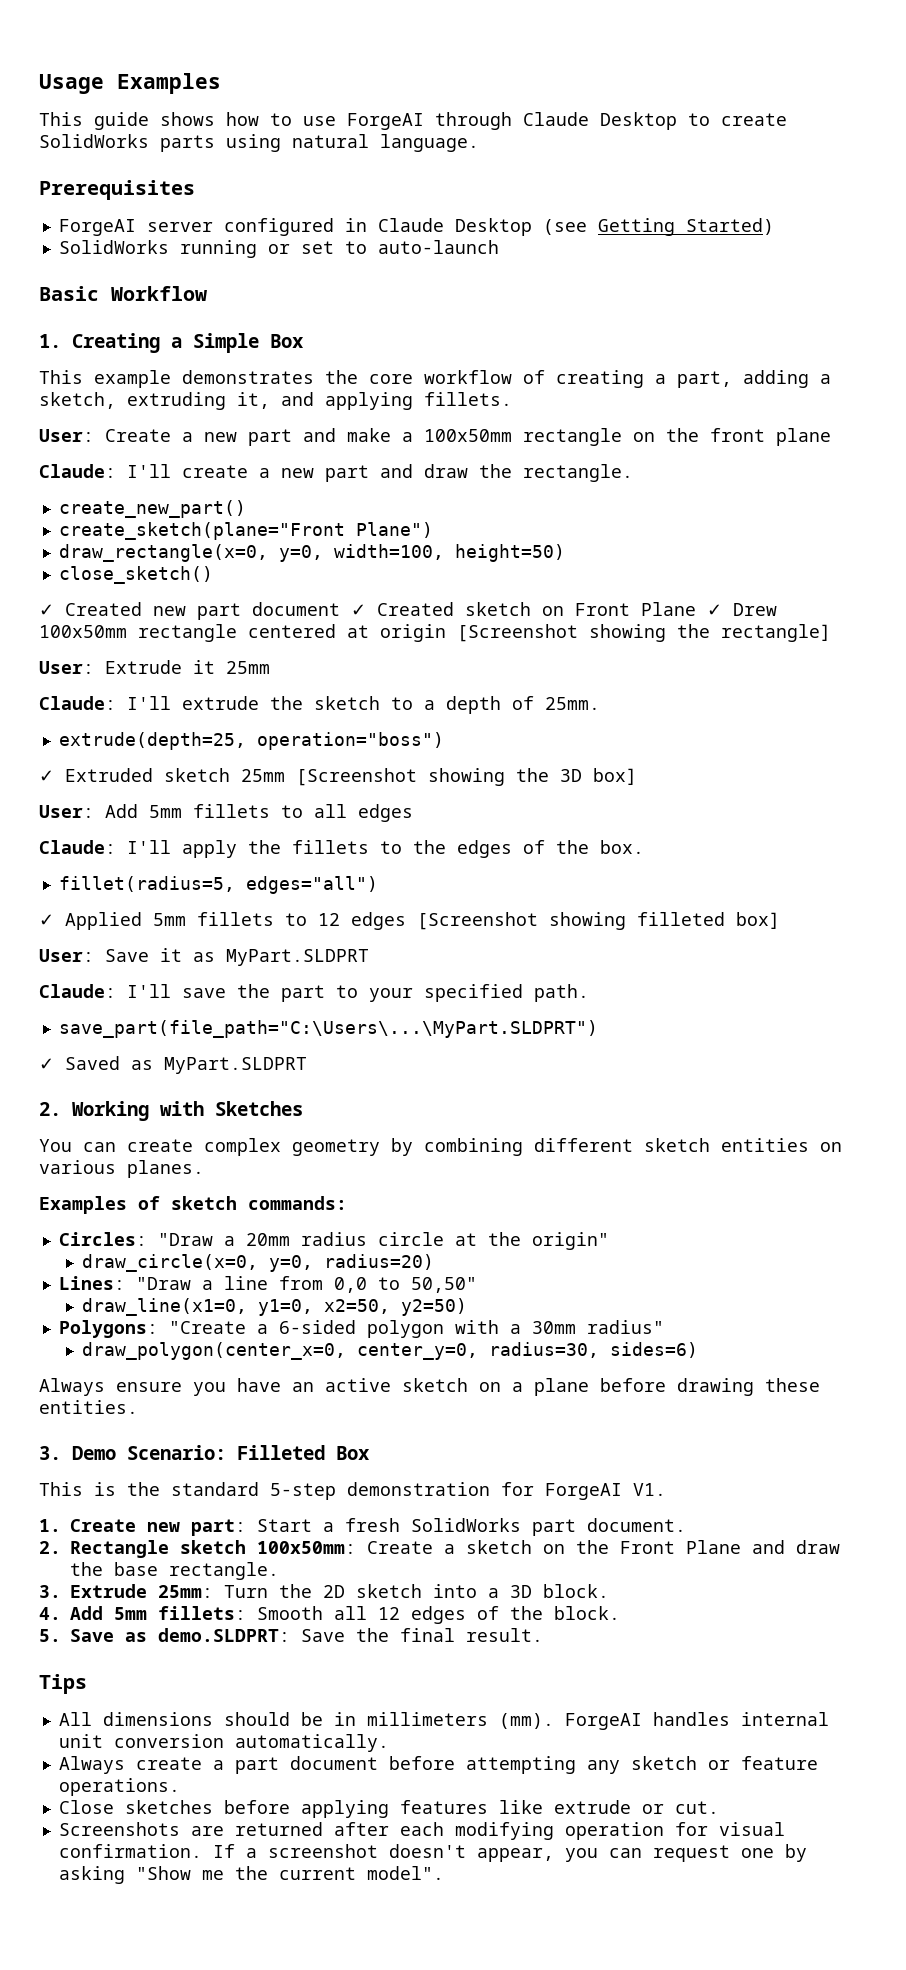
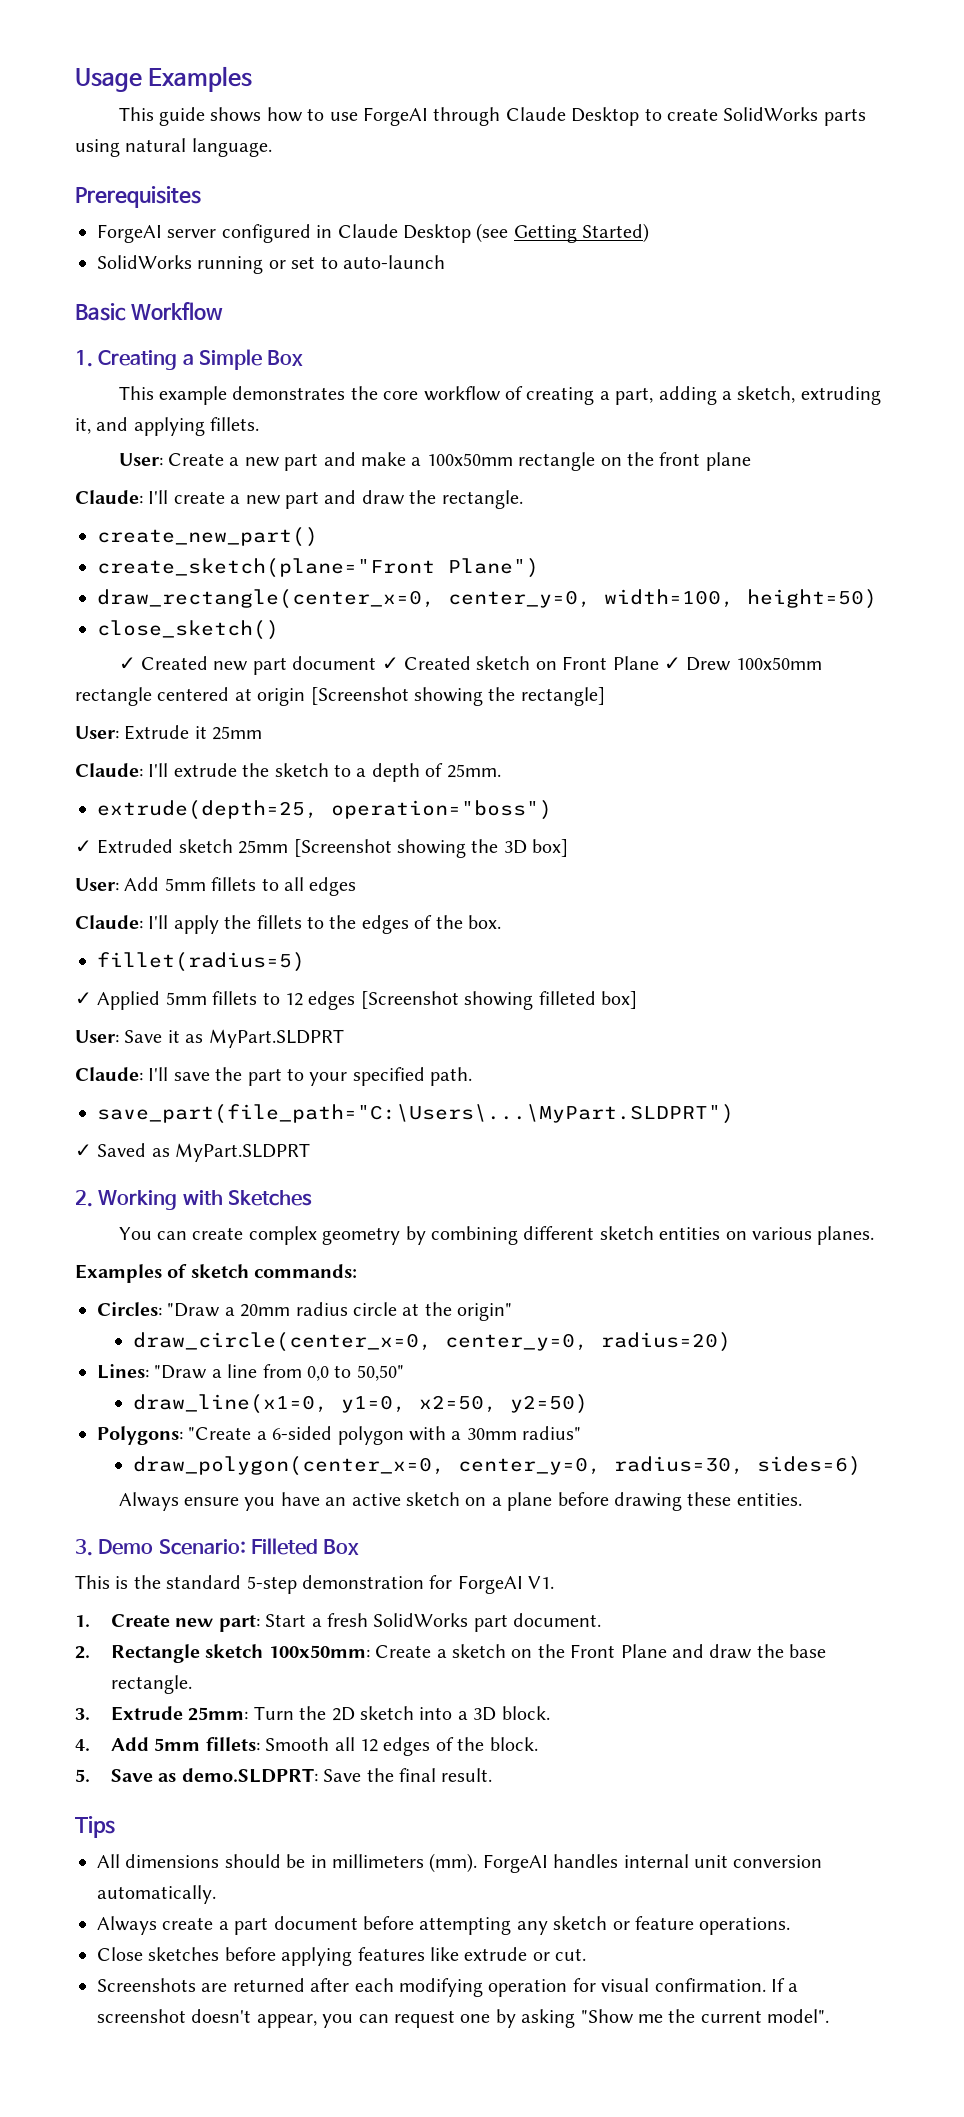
- draw_rectangle(x=0, y=0, width=100, height=50)
+ draw_rectangle(center_x=0, center_y=0, width=100, height=50)
- fillet(radius=5, edges="all")
+ fillet(radius=5)
- draw_circle(x=0, y=0, radius=20)
+ draw_circle(center_x=0, center_y=0, radius=20)

